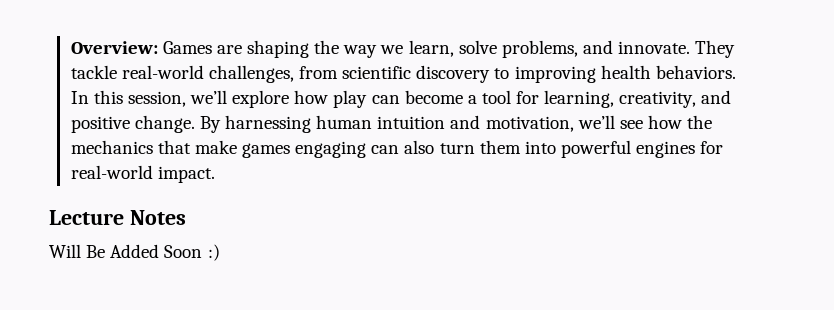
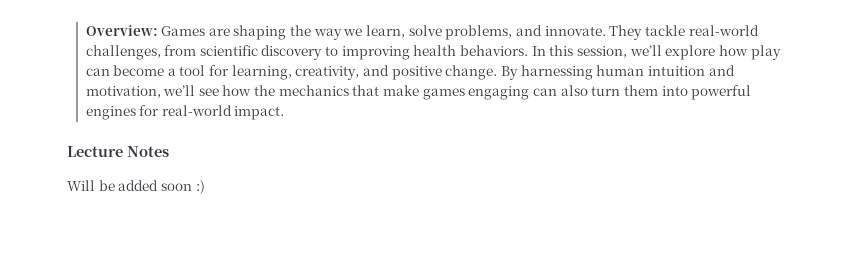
- Will Be Added Soon :)
+ Will be added soon :)

